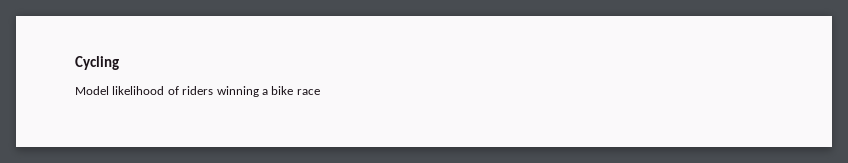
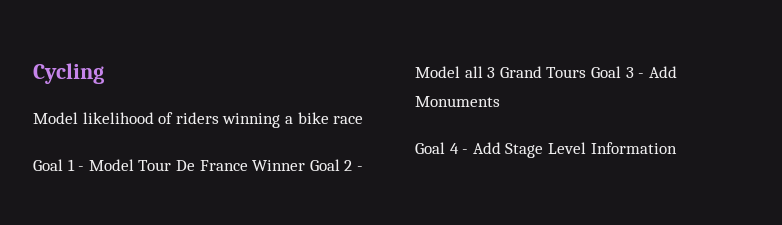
+ Goal 1 - Model Tour De France Winner Goal 2 - Model all 3 Grand Tours Goal 3 - Add Monuments
+ Goal 4 - Add Stage Level Information

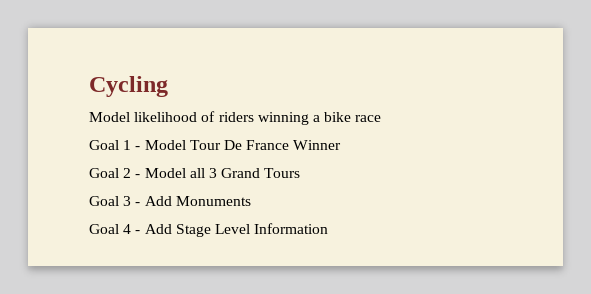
- Goal 1 - Model Tour De France Winner Goal 2 - Model all 3 Grand Tours Goal 3 - Add Monuments
+ Goal 1 - Model Tour De France Winner
+ Goal 2 - Model all 3 Grand Tours
+ Goal 3 - Add Monuments

